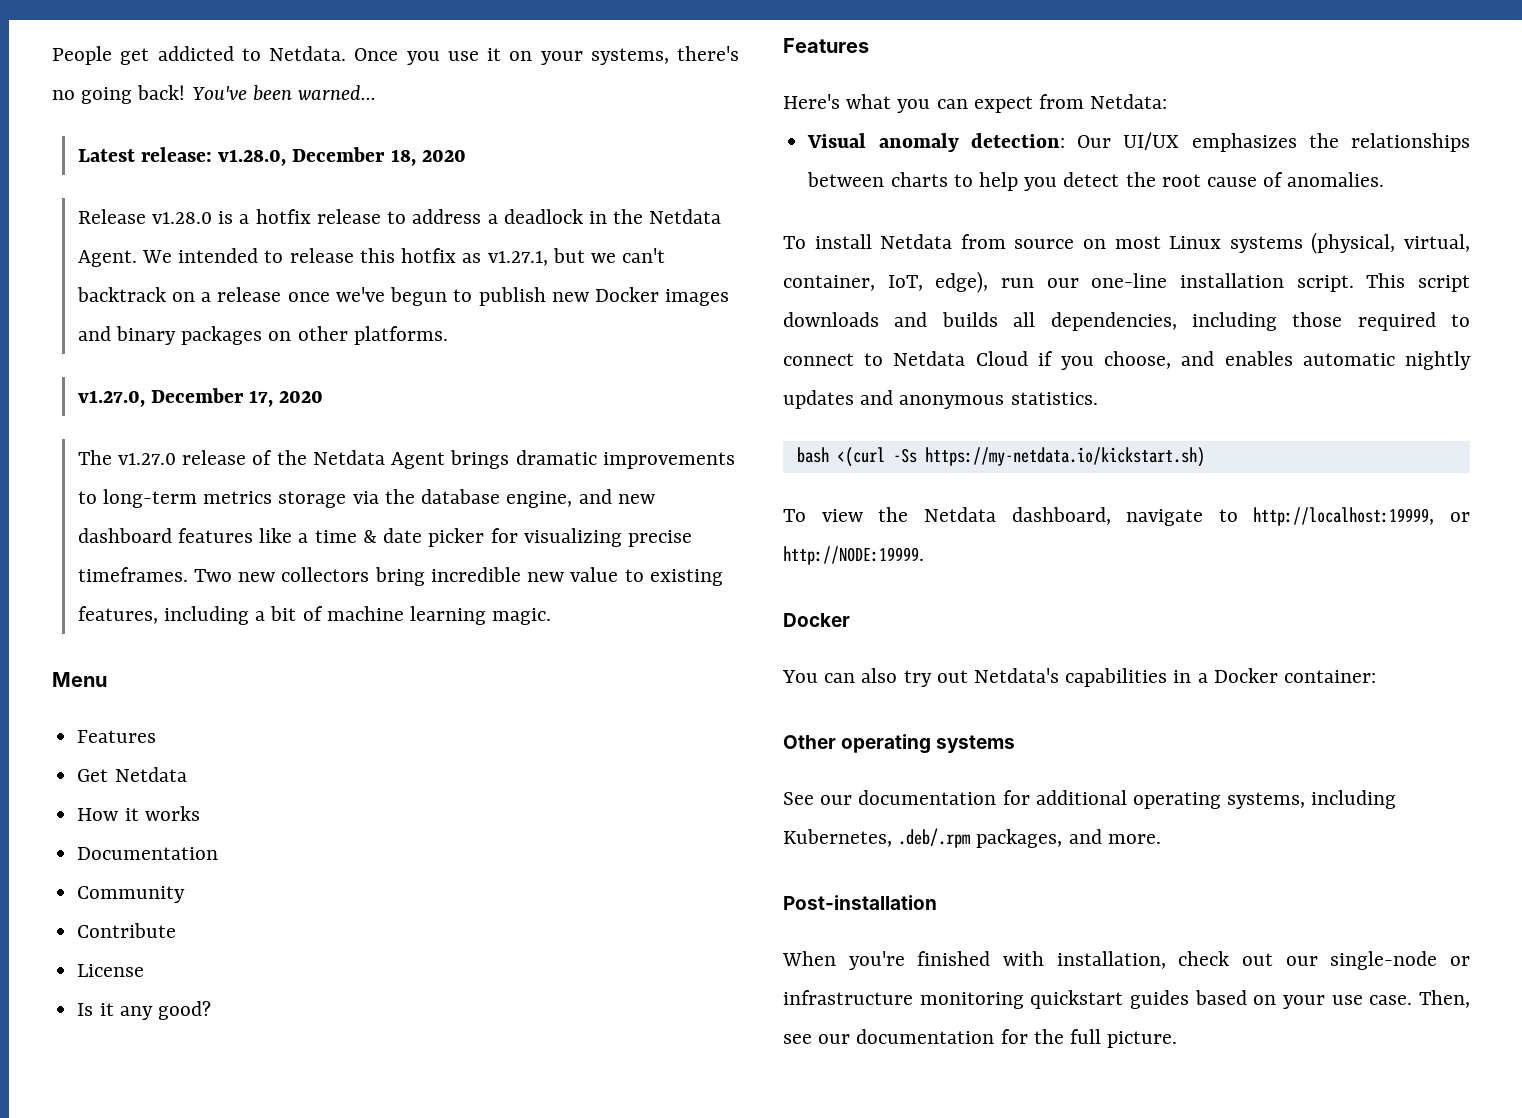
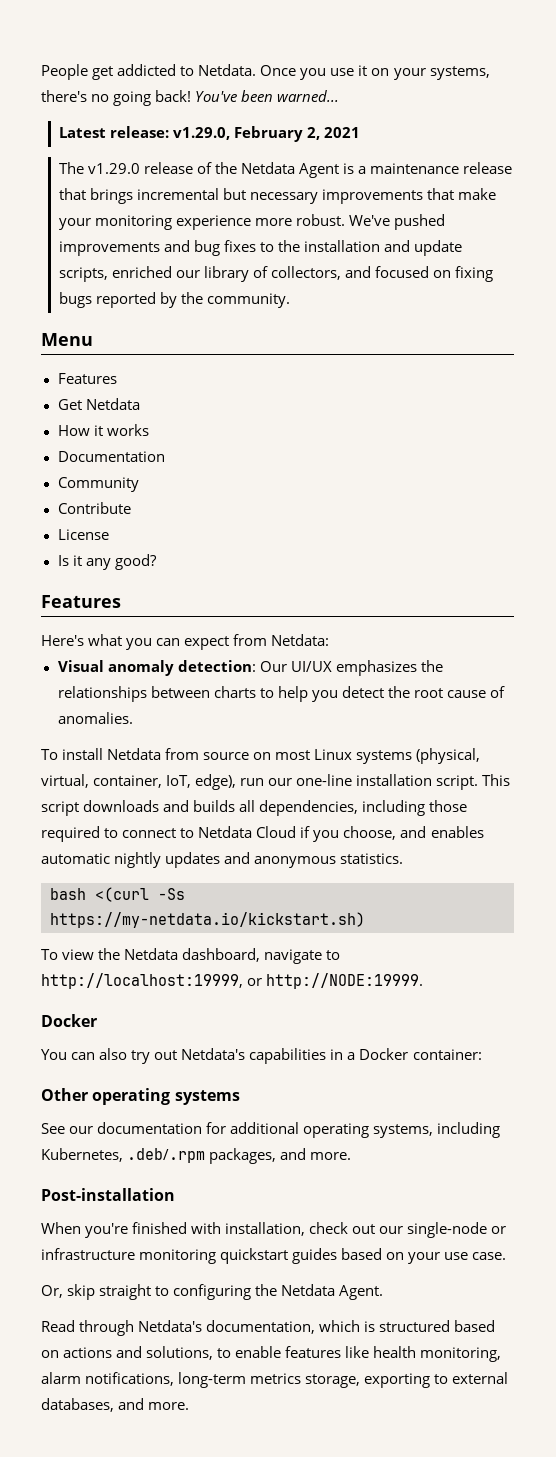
- Latest release: v1.28.0, December 18, 2020
- Release v1.28.0 is a hotfix release to address a deadlock in the Netdata Agent. We intended to release this hotfix as v1.27.1, but we can't backtrack on a release once we've begun to publish new Docker images and binary packages on other platforms.
- v1.27.0, December 17, 2020
+ Latest release: v1.29.0, February 2, 2021
- The v1.27.0 release of the Netdata Agent brings dramatic improvements to long-term metrics storage via the database engine, and new dashboard features like a time & date picker for visualizing precise timeframes. Two new collectors bring incredible new value to existing features, including a bit of machine learning magic.
+ The v1.29.0 release of the Netdata Agent is a maintenance release that brings incremental but necessary improvements that make your monitoring experience more robust. We've pushed improvements and bug fixes to the installation and update scripts, enriched our library of collectors, and focused on fixing bugs reported by the community.
- When you're finished with installation, check out our single-node or infrastructure monitoring quickstart guides based on your use case. Then, see our documentation for the full picture.
+ When you're finished with installation, check out our single-node or infrastructure monitoring quickstart guides based on your use case.
+ Or, skip straight to configuring the Netdata Agent.
+ Read through Netdata's documentation, which is structured based on actions and solutions, to enable features like health monitoring, alarm notifications, long-term metrics storage, exporting to external databases, and more.

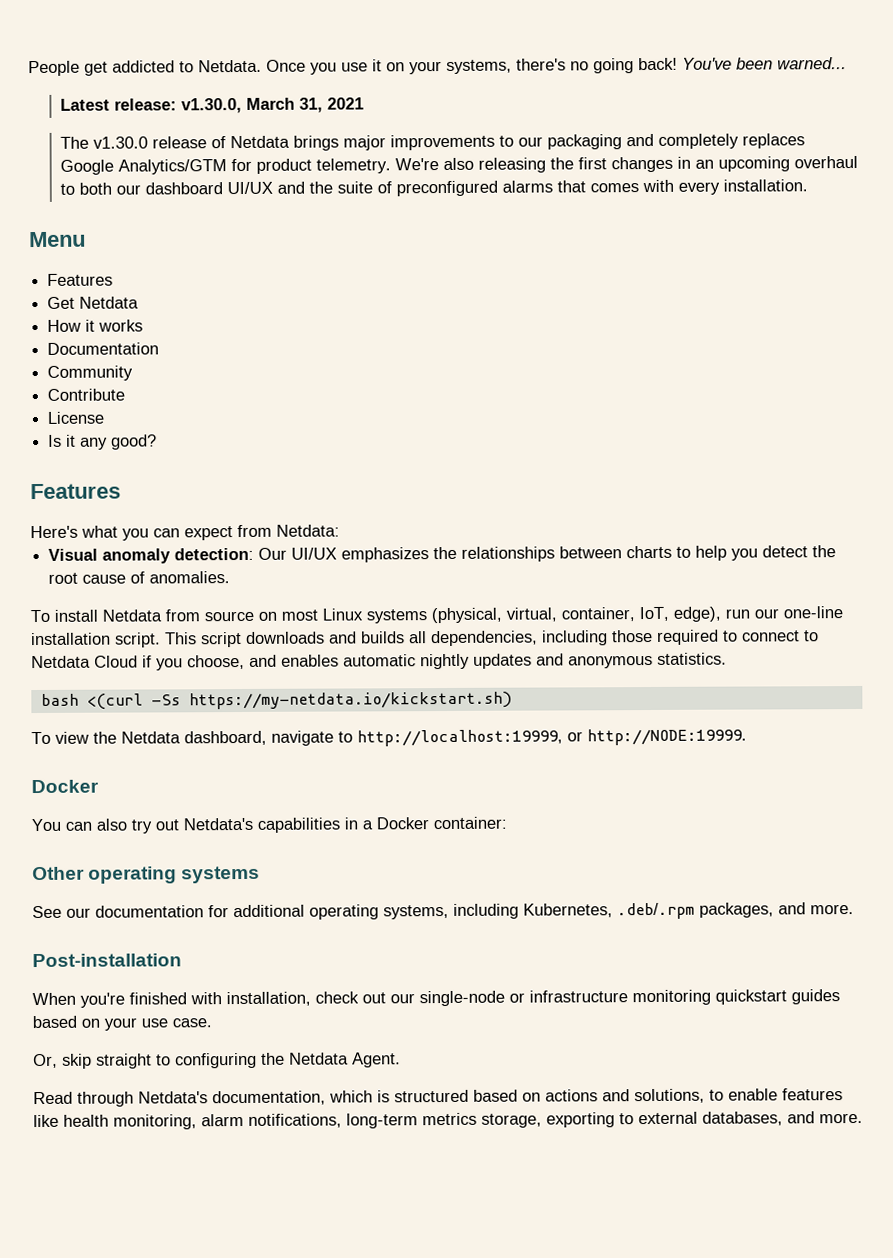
- Latest release: v1.29.0, February 2, 2021
+ Latest release: v1.30.0, March 31, 2021
- The v1.29.0 release of the Netdata Agent is a maintenance release that brings incremental but necessary improvements that make your monitoring experience more robust. We've pushed improvements and bug fixes to the installation and update scripts, enriched our library of collectors, and focused on fixing bugs reported by the community.
+ The v1.30.0 release of Netdata brings major improvements to our packaging and completely replaces Google Analytics/GTM for product telemetry. We're also releasing the first changes in an upcoming overhaul to both our dashboard UI/UX and the suite of preconfigured alarms that comes with every installation.

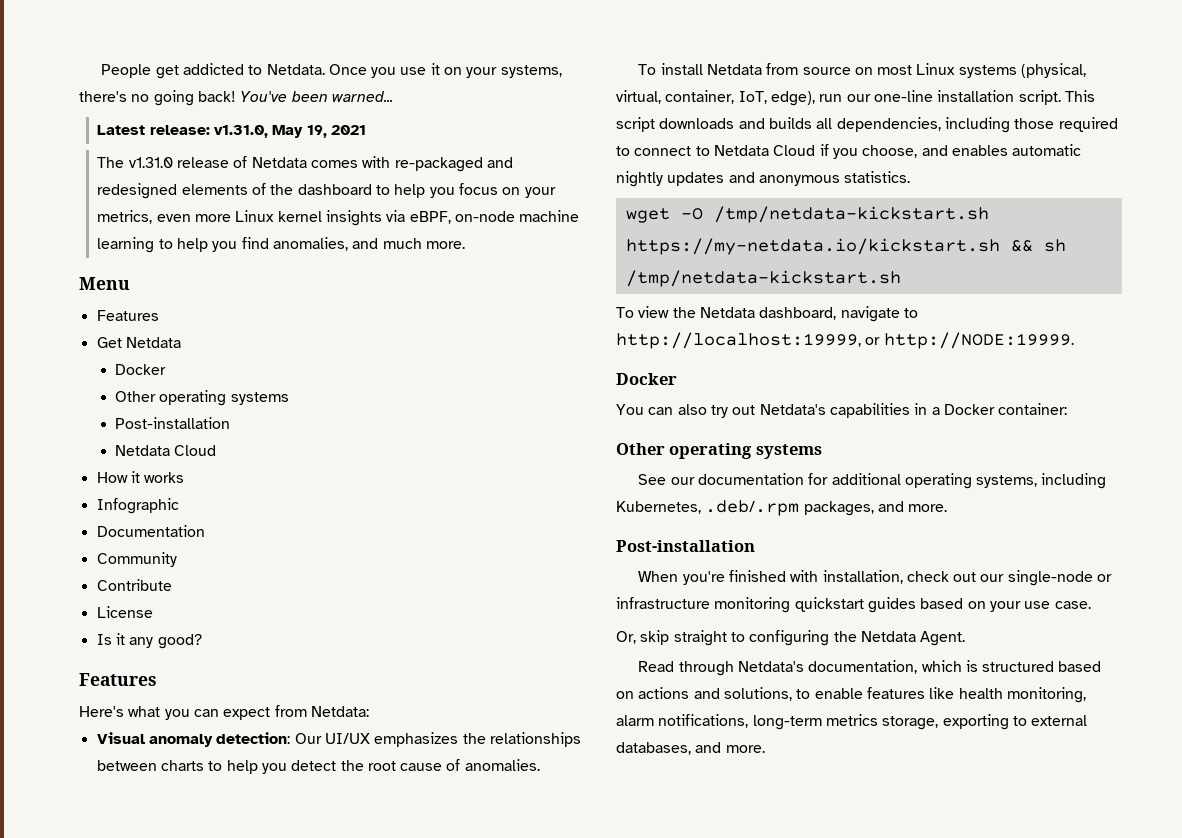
- Latest release: v1.30.0, March 31, 2021
+ Latest release: v1.31.0, May 19, 2021
- The v1.30.0 release of Netdata brings major improvements to our packaging and completely replaces Google Analytics/GTM for product telemetry. We're also releasing the first changes in an upcoming overhaul to both our dashboard UI/UX and the suite of preconfigured alarms that comes with every installation.
+ The v1.31.0 release of Netdata comes with re-packaged and redesigned elements of the dashboard to help you focus on your metrics, even more Linux kernel insights via eBPF, on-node machine learning to help you find anomalies, and much more.
  Menu
  Features
  Get Netdata
+ Docker
+ Other operating systems
+ Post-installation
+ Netdata Cloud
+ Infographic
- bash <(curl -Ss https://my-netdata.io/kickstart.sh)
+ wget -O /tmp/netdata-kickstart.sh https://my-netdata.io/kickstart.sh && sh /tmp/netdata-kickstart.sh

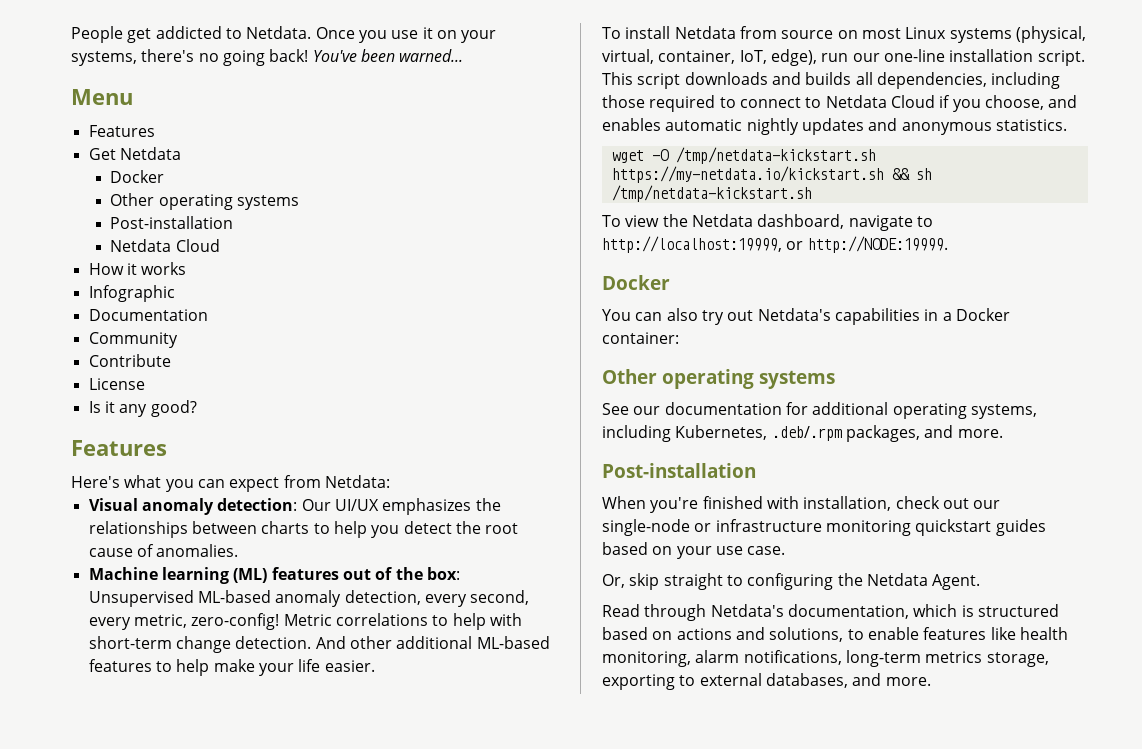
- Latest release: v1.31.0, May 19, 2021
- The v1.31.0 release of Netdata comes with re-packaged and redesigned elements of the dashboard to help you focus on your metrics, even more Linux kernel insights via eBPF, on-node machine learning to help you find anomalies, and much more.
+ Machine learning (ML) features out of the box: Unsupervised ML-based anomaly detection, every second, every metric, zero-config! Metric correlations to help with short-term change detection. And other additional ML-based features to help make your life easier.

